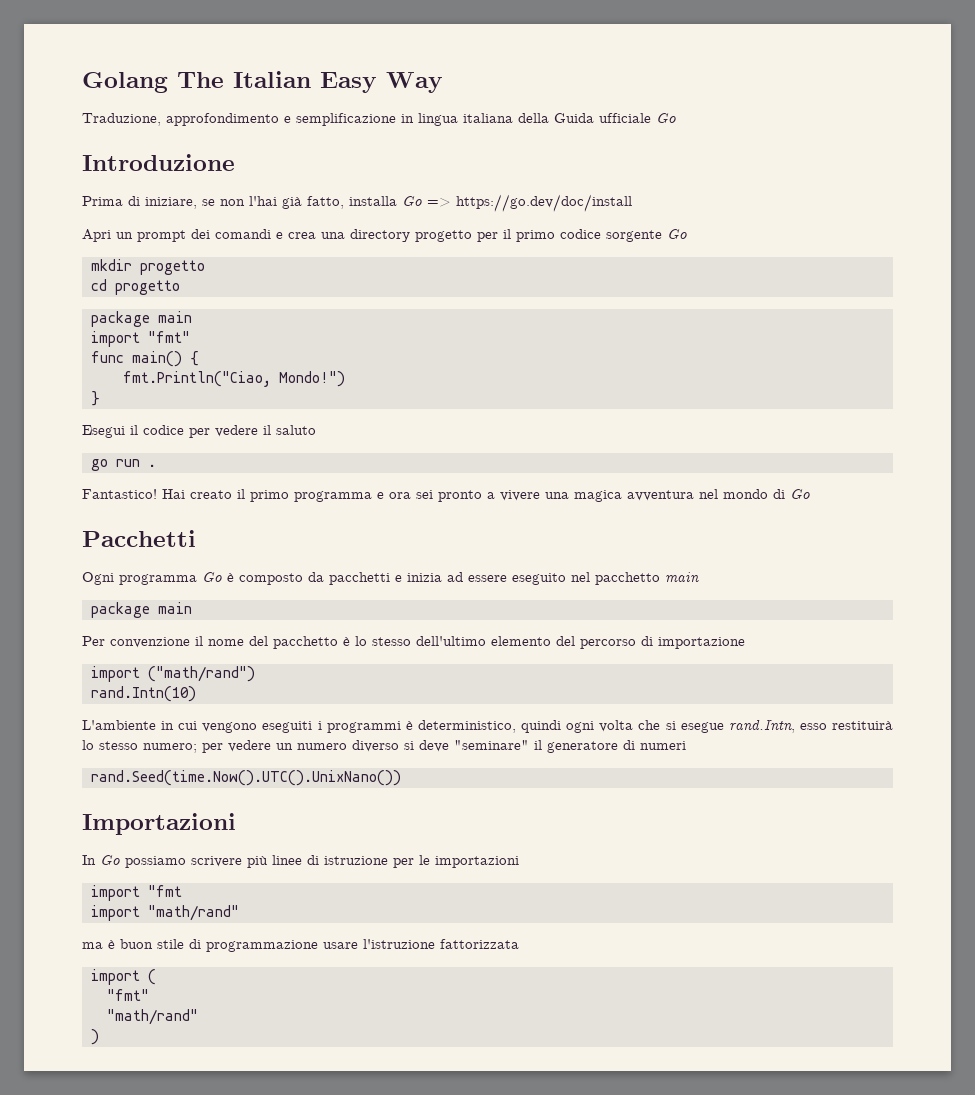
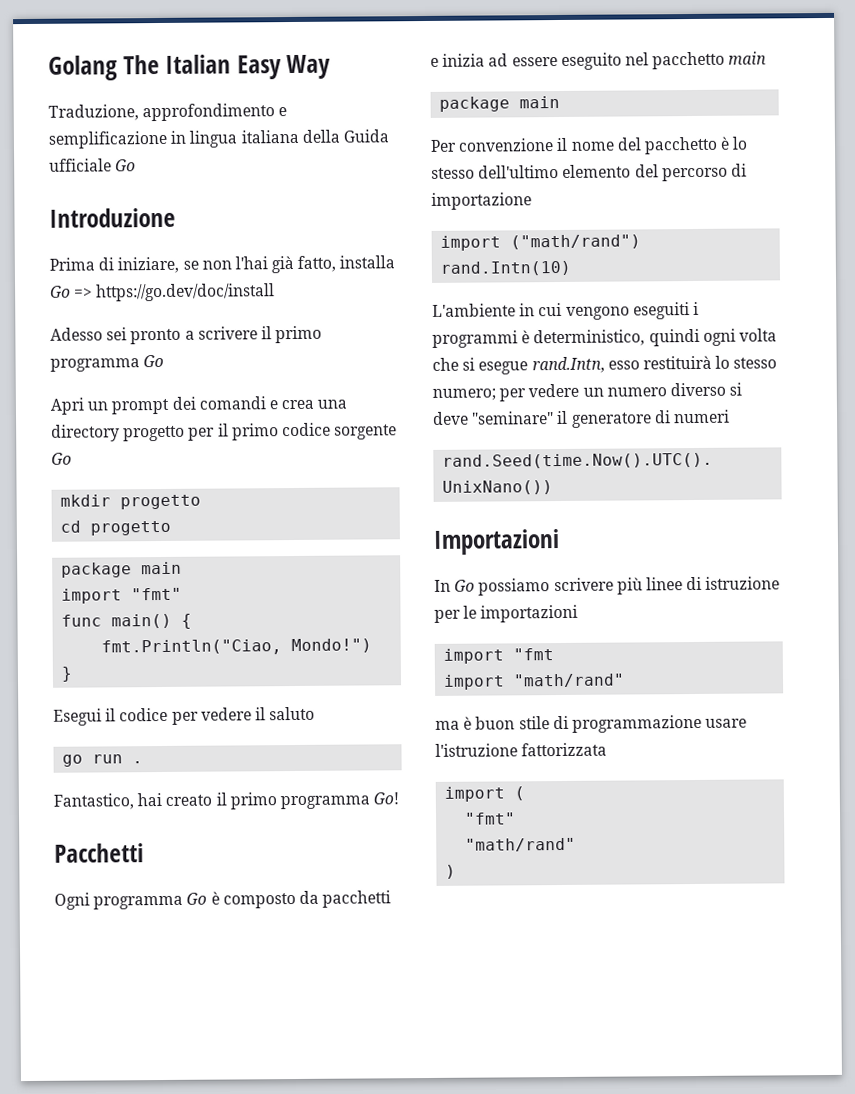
+ Adesso sei pronto a scrivere il primo programma Go
- Fantastico! Hai creato il primo programma e ora sei pronto a vivere una magica avventura nel mondo di Go
+ Fantastico, hai creato il primo programma Go!

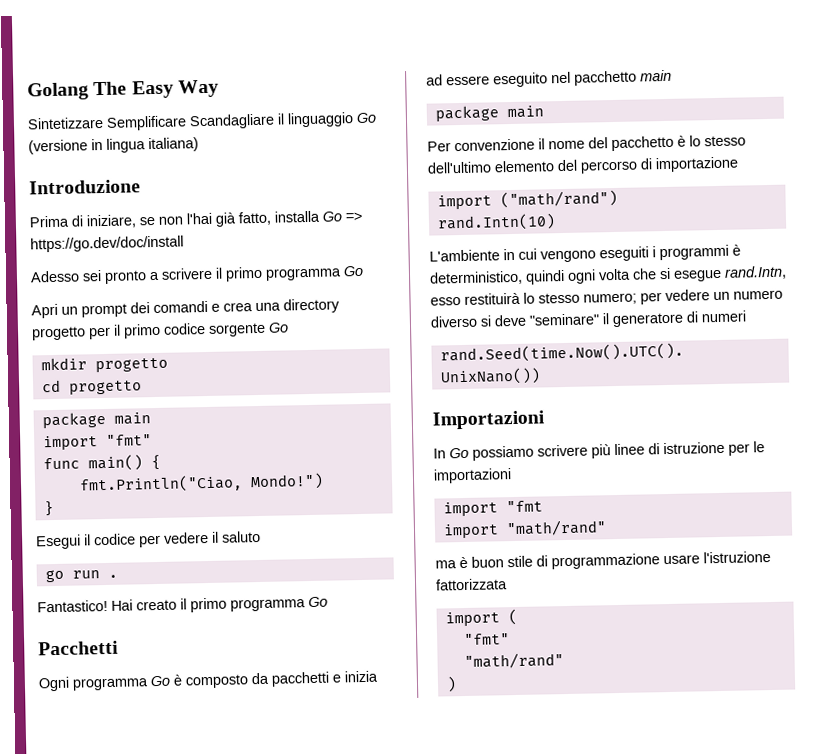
- Golang The Italian Easy Way
+ Golang The Easy Way
- Traduzione, approfondimento e semplificazione in lingua italiana della Guida ufficiale Go
+ Sintetizzare Semplificare Scandagliare il linguaggio Go (versione in lingua italiana)
- Fantastico, hai creato il primo programma Go!
+ Fantastico! Hai creato il primo programma Go

